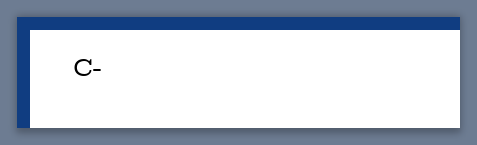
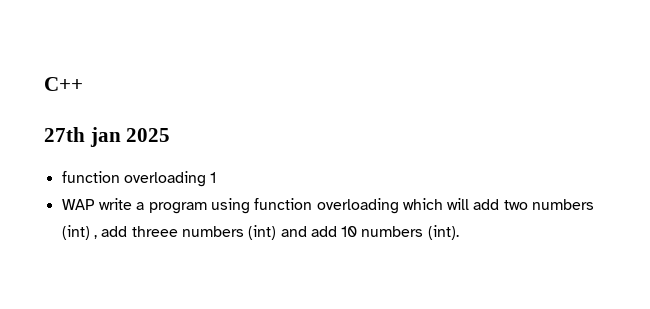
- C-
+ C++
+ 27th jan 2025
+ function overloading 1
+ WAP write a program using function overloading which will add two numbers (int) , add threee numbers (int) and add 10 numbers (int).

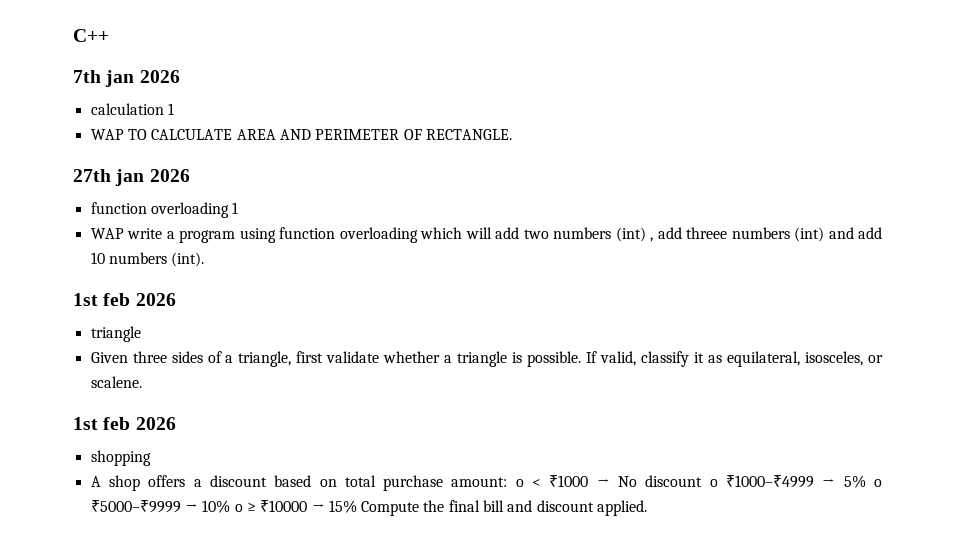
+ 7th jan 2026
+ calculation 1
+ WAP TO CALCULATE AREA AND PERIMETER OF RECTANGLE.
- 27th jan 2025
+ 27th jan 2026
  WAP write a program using function overloading which will add two numbers (int) , add threee numbers (int) and add 10 numbers (int).
+ 1st feb 2026
+ triangle
+ Given three sides of a triangle, first validate whether a triangle is possible. If valid, classify it as equilateral, isosceles, or scalene.
+ 1st feb 2026
+ shopping
+ A shop offers a discount based on total purchase amount: o < ₹1000 → No discount o ₹1000–₹4999 → 5% o ₹5000–₹9999 → 10% o ≥ ₹10000 → 15% Compute the final bill and discount applied.

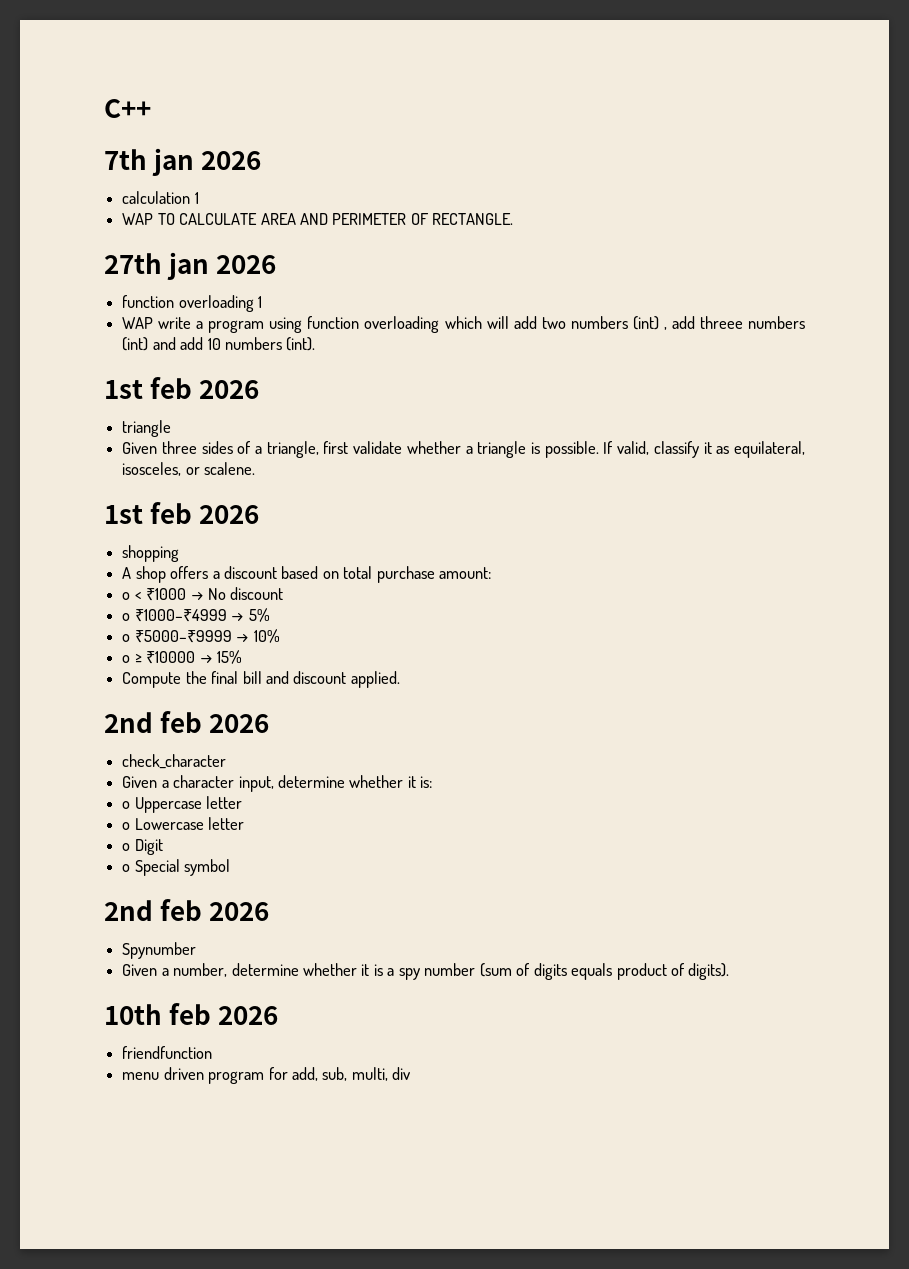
- A shop offers a discount based on total purchase amount: o < ₹1000 → No discount o ₹1000–₹4999 → 5% o ₹5000–₹9999 → 10% o ≥ ₹10000 → 15% Compute the final bill and discount applied.
+ A shop offers a discount based on total purchase amount:
+ o < ₹1000 → No discount
+ o ₹1000–₹4999 → 5%
+ o ₹5000–₹9999 → 10%
+ o ≥ ₹10000 → 15%
+ Compute the final bill and discount applied.
+ 2nd feb 2026
+ check_character
+ Given a character input, determine whether it is:
+ o Uppercase letter
+ o Lowercase letter
+ o Digit
+ o Special symbol
+ 2nd feb 2026
+ Spynumber
+ Given a number, determine whether it is a spy number (sum of digits equals product of digits).
+ 10th feb 2026
+ friendfunction
+ menu driven program for add, sub, multi, div

